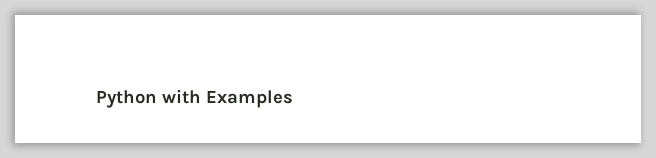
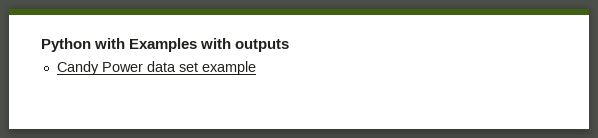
- Python with Examples
+ Python with Examples with outputs
+ Candy Power data set example

